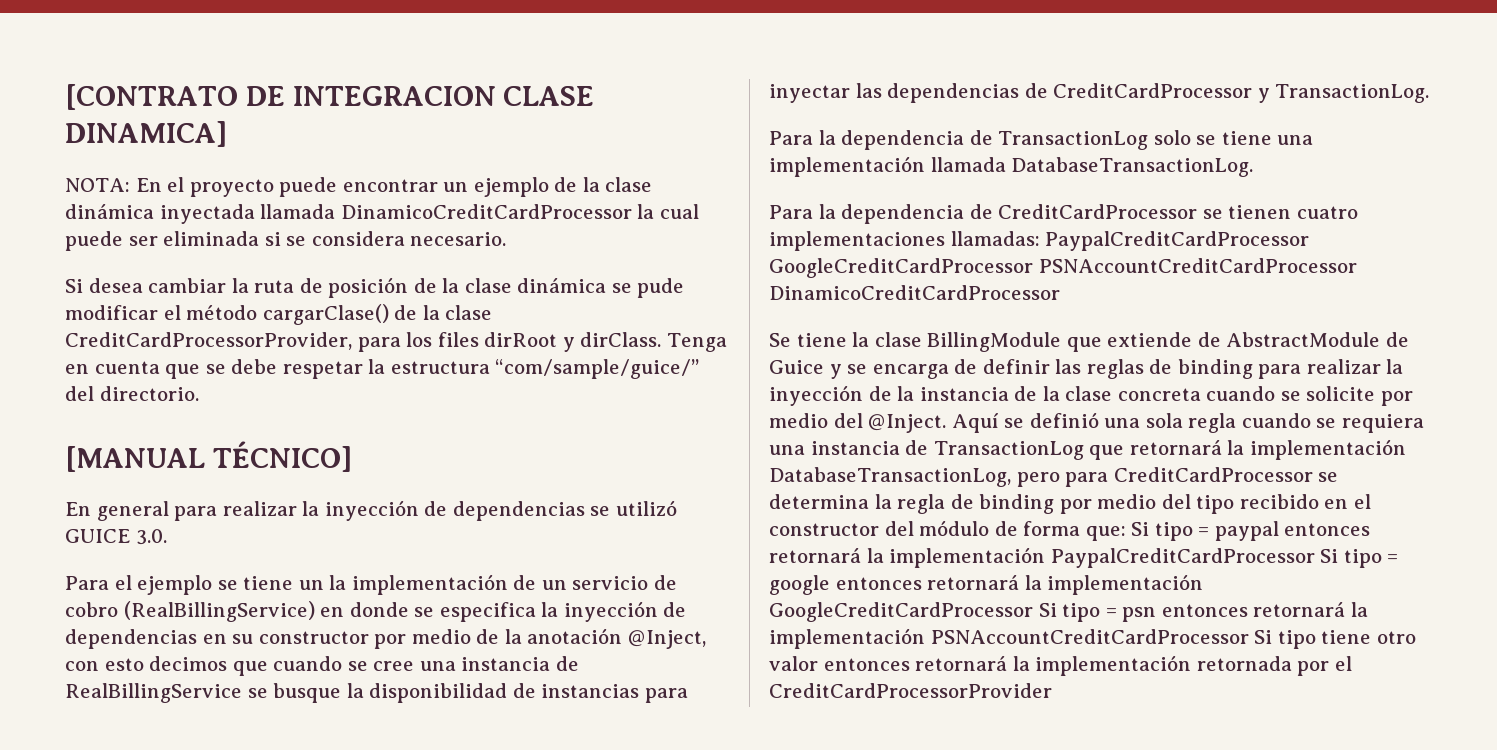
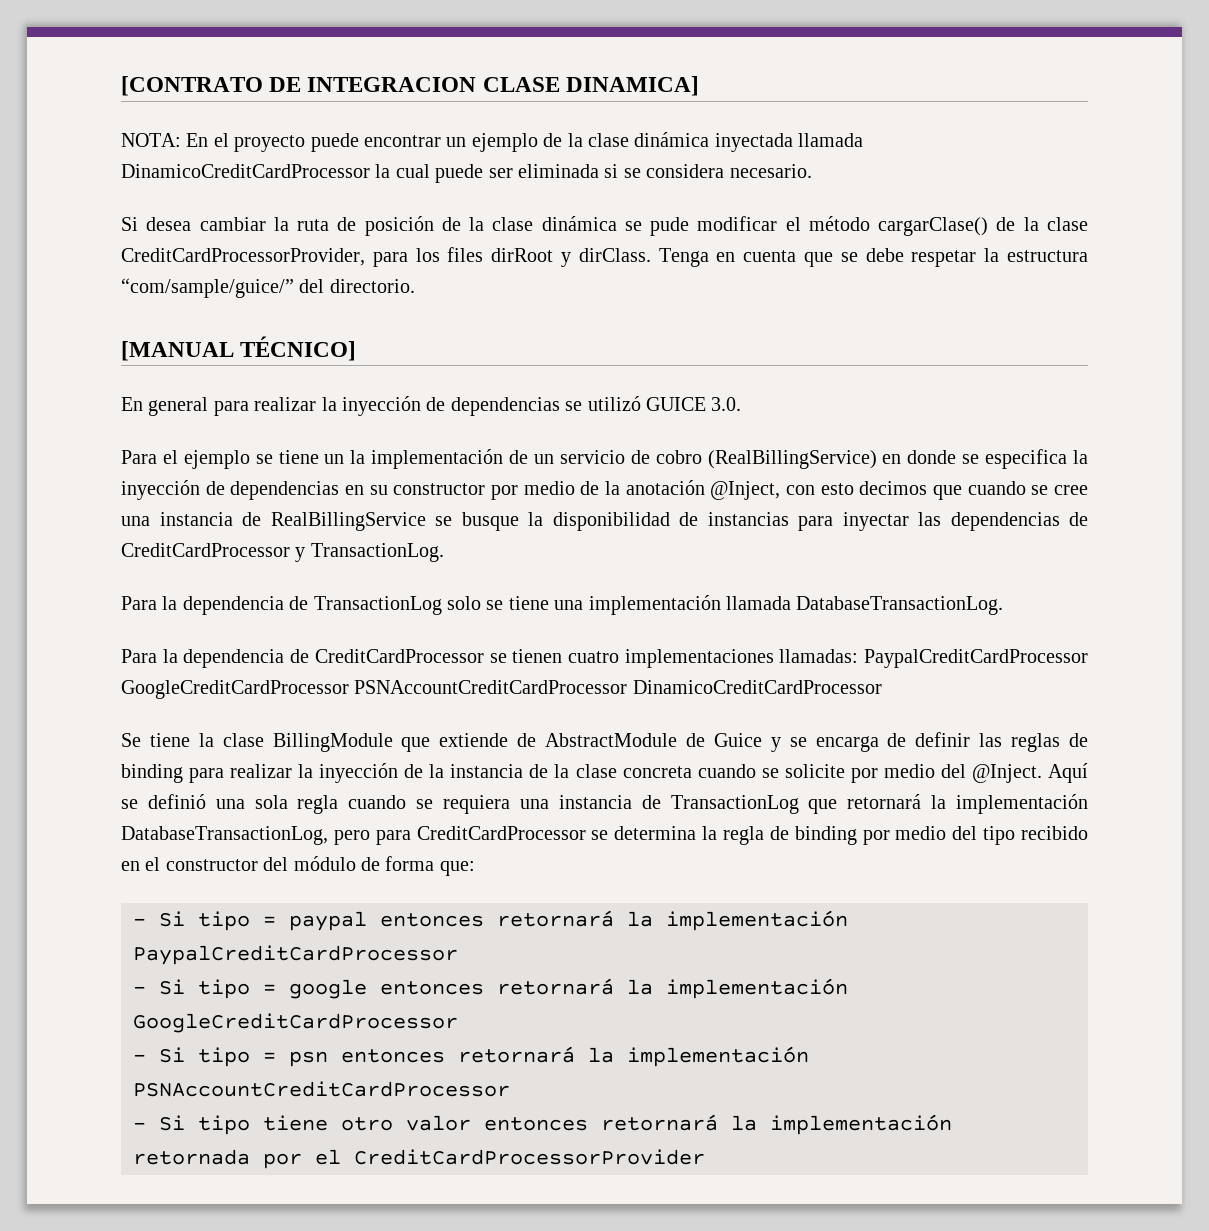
- Aquí se definió una sola regla cuando se requiera una instancia de TransactionLog que retornará la implementación DatabaseTransactionLog, pero para CreditCardProcessor se determina la regla de binding por medio del tipo recibido en el constructor del módulo de forma que: Si tipo = paypal entonces retornará la implementación PaypalCreditCardProcessor Si tipo = google entonces retornará la implementación GoogleCreditCardProcessor Si tipo = psn entonces retornará la implementación PSNAccountCreditCardProcessor Si tipo tiene otro valor entonces retornará la implementación retornada por el CreditCardProcessorProvider
+ Aquí se definió una sola regla cuando se requiera una instancia de TransactionLog que retornará la implementación DatabaseTransactionLog, pero para CreditCardProcessor se determina la regla de binding por medio del tipo recibido en el constructor del módulo de forma que:
+ - Si tipo = paypal entonces retornará la implementación PaypalCreditCardProcessor
+ - Si tipo = google entonces retornará la implementación GoogleCreditCardProcessor
+ - Si tipo = psn entonces retornará la implementación PSNAccountCreditCardProcessor
+ - Si tipo tiene otro valor entonces retornará la implementación retornada por el CreditCardProcessorProvider

